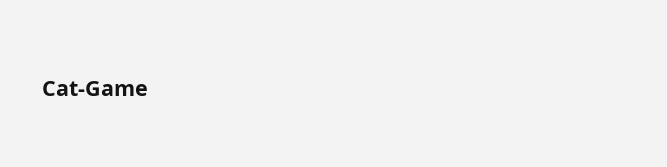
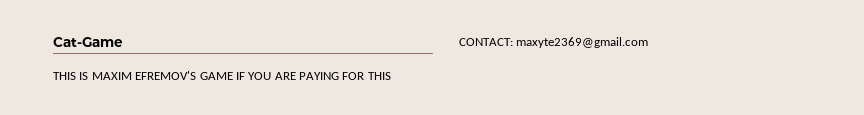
+ THIS IS MAXIM EFREMOV'S GAME IF YOU ARE PAYING FOR THIS CONTACT: maxyte2369@gmail.com

